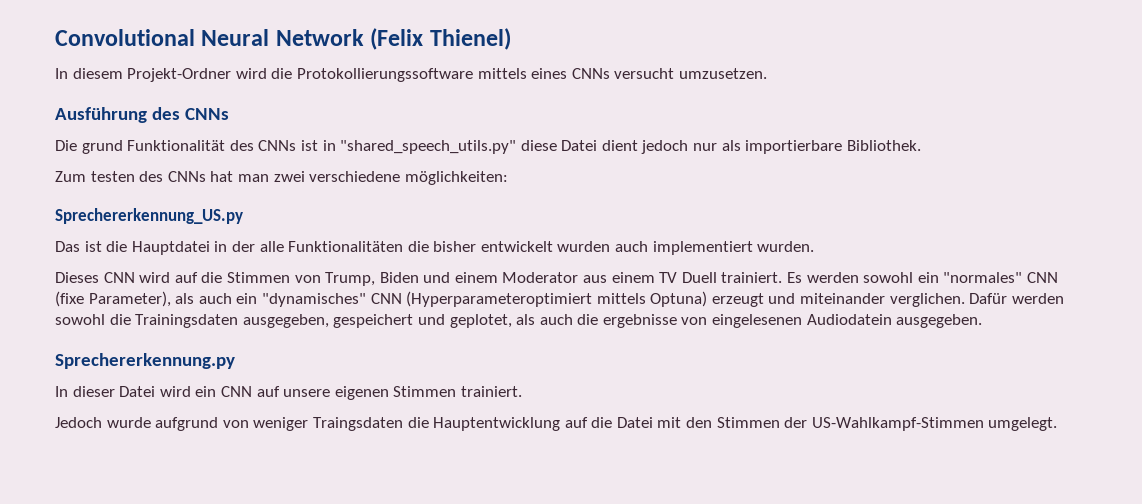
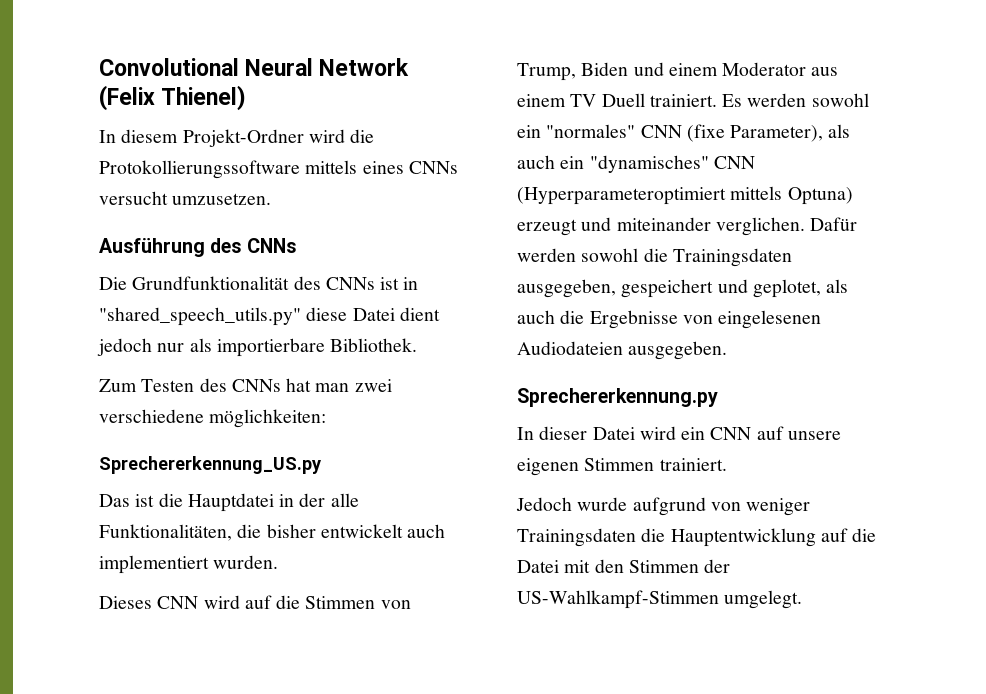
- Die grund Funktionalität des CNNs ist in "shared_speech_utils.py" diese Datei dient jedoch nur als importierbare Bibliothek.
+ Die Grundfunktionalität des CNNs ist in "shared_speech_utils.py" diese Datei dient jedoch nur als importierbare Bibliothek.
- Zum testen des CNNs hat man zwei verschiedene möglichkeiten:
+ Zum Testen des CNNs hat man zwei verschiedene möglichkeiten:
- Das ist die Hauptdatei in der alle Funktionalitäten die bisher entwickelt wurden auch implementiert wurden.
+ Das ist die Hauptdatei in der alle Funktionalitäten, die bisher entwickelt auch implementiert wurden.
- Dafür werden sowohl die Trainingsdaten ausgegeben, gespeichert und geplotet, als auch die ergebnisse von eingelesenen Audiodatein ausgegeben.
+ Dafür werden sowohl die Trainingsdaten ausgegeben, gespeichert und geplotet, als auch die Ergebnisse von eingelesenen Audiodateien ausgegeben.
- Jedoch wurde aufgrund von weniger Traingsdaten die Hauptentwicklung auf die Datei mit den Stimmen der US-Wahlkampf-Stimmen umgelegt.
+ Jedoch wurde aufgrund von weniger Trainingsdaten die Hauptentwicklung auf die Datei mit den Stimmen der US-Wahlkampf-Stimmen umgelegt.

